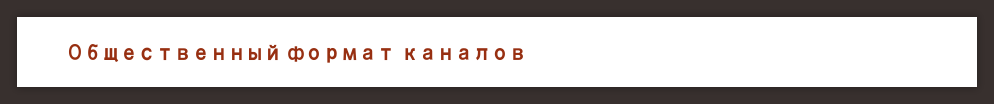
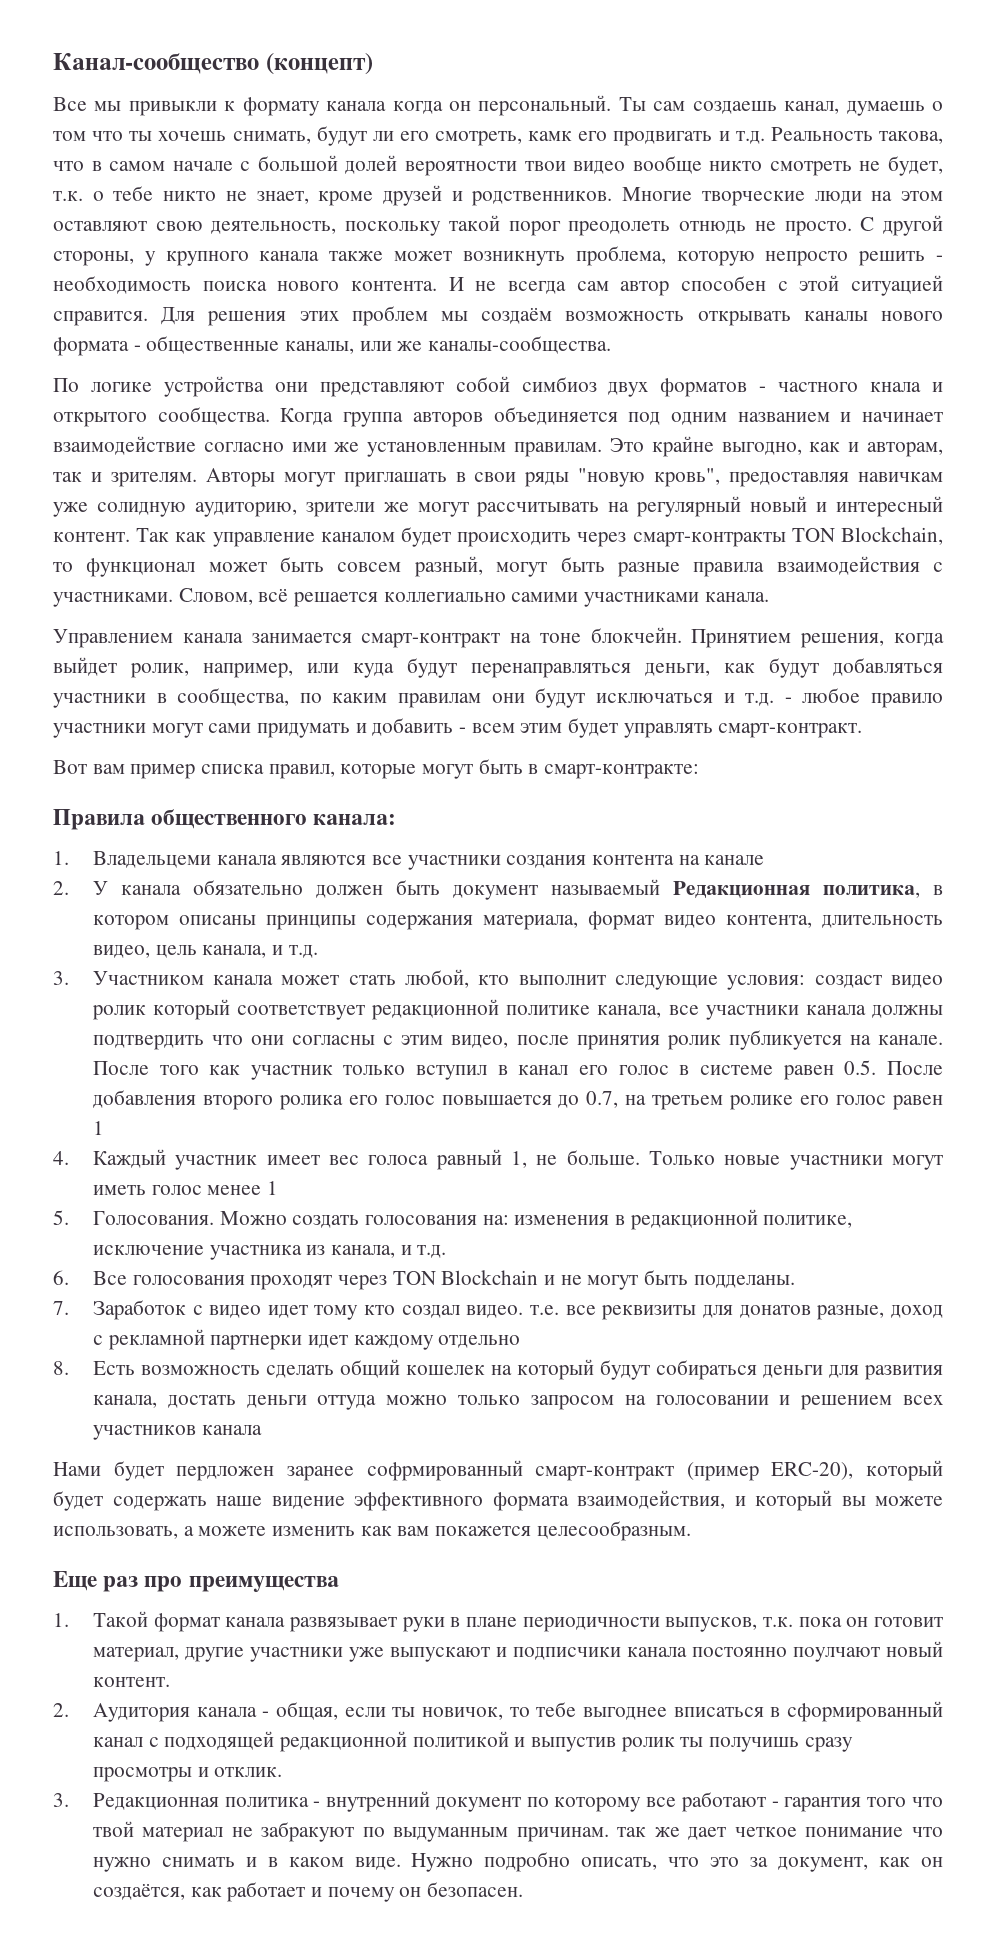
- Общественный формат каналов
+ Канал-сообщество (концепт)
+ Все мы привыкли к формату канала когда он персональный. Ты сам создаешь канал, думаешь о том что ты хочешь снимать, будут ли его смотреть, камк его продвигать и т.д. Реальность такова, что в самом начале с большой долей вероятности твои видео вообще никто смотреть не будет, т.к. о тебе никто не знает, кроме друзей и родственников. Многие творческие люди на этом оставляют свою деятельность, поскольку такой порог преодолеть отнюдь не просто. С другой стороны, у крупного канала также может возникнуть проблема, которую непросто решить - необходимость поиска нового контента. И не всегда сам автор способен с этой ситуацией справится. Для решения этих проблем мы создаём возможность открывать каналы нового формата - общественные каналы, или же каналы-сообщества.
+ По логике устройства они представляют собой симбиоз двух форматов - частного кнала и открытого сообщества. Когда группа авторов объединяется под одним названием и начинает взаимодействие согласно ими же установленным правилам. Это крайне выгодно, как и авторам, так и зрителям. Авторы могут приглашать в свои ряды "новую кровь", предоставляя навичкам уже солидную аудиторию, зрители же могут рассчитывать на регулярный новый и интересный контент. Так как управление каналом будет происходить через смарт-контракты TON Blockchain, то функционал может быть совсем разный, могут быть разные правила взаимодействия с участниками. Словом, всё решается коллегиально самими участниками канала.
+ Управлением канала занимается смарт-контракт на тоне блокчейн. Принятием решения, когда выйдет ролик, например, или куда будут перенаправляться деньги, как будут добавляться участники в сообщества, по каким правилам они будут исключаться и т.д. - любое правило участники могут сами придумать и добавить - всем этим будет управлять смарт-контракт.
+ Вот вам пример списка правил, которые могут быть в смарт-контракте:
+ Правила общественного канала:
+ 1. Владельцеми канала являются все участники создания контента на канале
+ 2. У канала обязательно должен быть документ называемый Редакционная политика, в котором описаны принципы содержания материала, формат видео контента, длительность видео, цель канала, и т.д.
+ 3. Участником канала может стать любой, кто выполнит следующие условия: создаст видео ролик который соответствует редакционной политике канала, все участники канала должны подтвердить что они согласны с этим видео, после принятия ролик публикуется на канале. После того как участник только вступил в канал его голос в системе равен 0.5. После добавления второго ролика его голос повышается до 0.7, на третьем ролике его голос равен 1
+ 4. Каждый участник имеет вес голоса равный 1, не больше. Только новые участники могут иметь голос менее 1
+ 5. Голосования. Можно создать голосования на: изменения в редакционной политике, исключение участника из канала, и т.д.
+ 6. Все голосования проходят через TON Blockchain и не могут быть подделаны.
+ 7. Заработок с видео идет тому кто создал видео. т.е. все реквизиты для донатов разные, доход с рекламной партнерки идет каждому отдельно
+ 8. Есть возможность сделать общий кошелек на который будут собираться деньги для развития канала, достать деньги оттуда можно только запросом на голосовании и решением всех участников канала
+ Нами будет пердложен заранее софрмированный смарт-контракт (пример ERC-20), который будет содержать наше видение эффективного формата взаимодействия, и который вы можете использовать, а можете изменить как вам покажется целесообразным.
+ Еще раз про преимущества
+ 1. Такой формат канала развязывает руки в плане периодичности выпусков, т.к. пока он готовит материал, другие участники уже выпускают и подписчики канала постоянно поулчают новый контент.
+ 2. Аудитория канала - общая, если ты новичок, то тебе выгоднее вписаться в сформированный канал с подходящей редакционной политикой и выпустив ролик ты получишь сразу просмотры и отклик.
+ 3. Редакционная политика - внутренний документ по которому все работают - гарантия того что твой материал не забракуют по выдуманным причинам. так же дает четкое понимание что нужно снимать и в каком виде. Нужно подробно описать, что это за документ, как он создаётся, как работает и почему он безопасен.

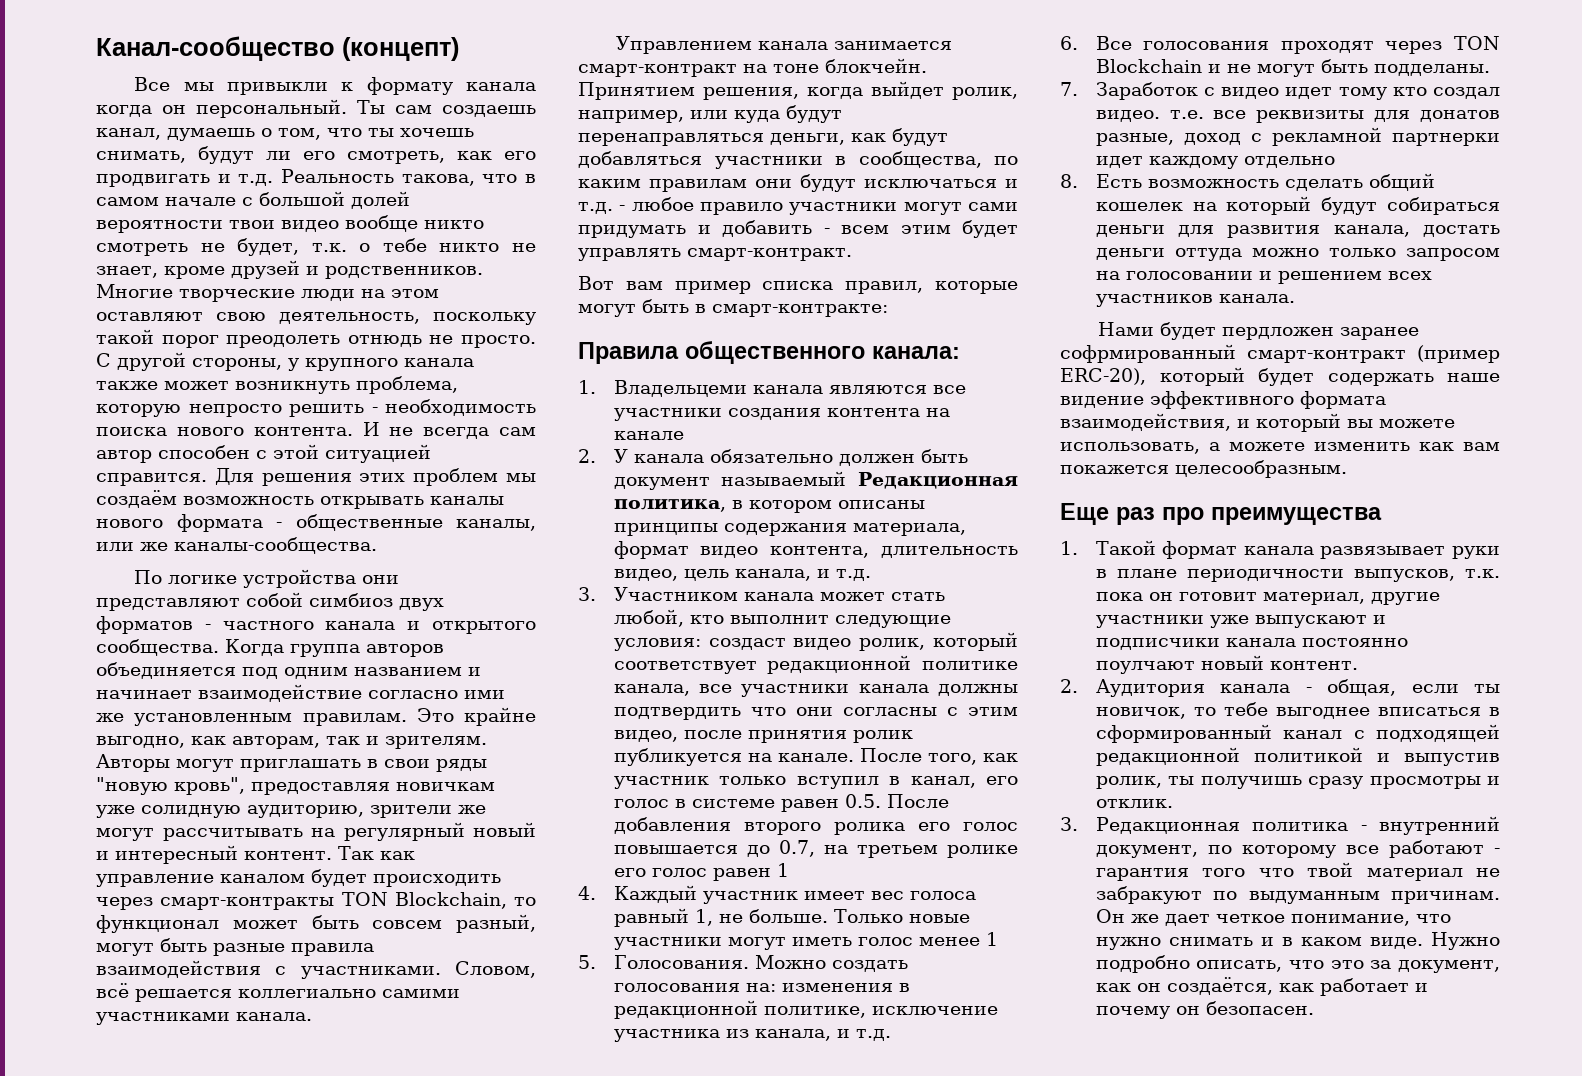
- Ты сам создаешь канал, думаешь о том что ты хочешь снимать, будут ли его смотреть, камк его продвигать и т.д. Реальность такова, что в самом начале с большой долей вероятности твои видео вообще никто смотреть не будет, т.к. о тебе никто не знает, кроме друзей и родственников.
+ Ты сам создаешь канал, думаешь о том, что ты хочешь снимать, будут ли его смотреть, как его продвигать и т.д. Реальность такова, что в самом начале с большой долей вероятности твои видео вообще никто смотреть не будет, т.к. о тебе никто не знает, кроме друзей и родственников.
- По логике устройства они представляют собой симбиоз двух форматов - частного кнала и открытого сообщества.
+ По логике устройства они представляют собой симбиоз двух форматов - частного канала и открытого сообщества.
- Это крайне выгодно, как и авторам, так и зрителям.
+ Это крайне выгодно, как авторам, так и зрителям.
- Авторы могут приглашать в свои ряды "новую кровь", предоставляя навичкам уже солидную аудиторию, зрители же могут рассчитывать на регулярный новый и интересный контент.
+ Авторы могут приглашать в свои ряды "новую кровь", предоставляя новичкам уже солидную аудиторию, зрители же могут рассчитывать на регулярный новый и интересный контент.
- 3. Участником канала может стать любой, кто выполнит следующие условия: создаст видео ролик который соответствует редакционной политике канала, все участники канала должны подтвердить что они согласны с этим видео, после принятия ролик публикуется на канале.
+ 3. Участником канала может стать любой, кто выполнит следующие условия: создаст видео ролик, который соответствует редакционной политике канала, все участники канала должны подтвердить что они согласны с этим видео, после принятия ролик публикуется на канале.
- После того как участник только вступил в канал его голос в системе равен 0.5. После добавления второго ролика его голос повышается до 0.7, на третьем ролике его голос равен 1
+ После того, как участник только вступил в канал, его голос в системе равен 0.5. После добавления второго ролика его голос повышается до 0.7, на третьем ролике его голос равен 1
- 8. Есть возможность сделать общий кошелек на который будут собираться деньги для развития канала, достать деньги оттуда можно только запросом на голосовании и решением всех участников канала
+ 8. Есть возможность сделать общий кошелек на который будут собираться деньги для развития канала, достать деньги оттуда можно только запросом на голосовании и решением всех участников канала.
- 2. Аудитория канала - общая, если ты новичок, то тебе выгоднее вписаться в сформированный канал с подходящей редакционной политикой и выпустив ролик ты получишь сразу просмотры и отклик.
+ 2. Аудитория канала - общая, если ты новичок, то тебе выгоднее вписаться в сформированный канал с подходящей редакционной политикой и выпустив ролик, ты получишь сразу просмотры и отклик.
- 3. Редакционная политика - внутренний документ по которому все работают - гарантия того что твой материал не забракуют по выдуманным причинам. так же дает четкое понимание что нужно снимать и в каком виде.
+ 3. Редакционная политика - внутренний документ, по которому все работают - гарантия того что твой материал не забракуют по выдуманным причинам. Он же дает четкое понимание, что нужно снимать и в каком виде.

